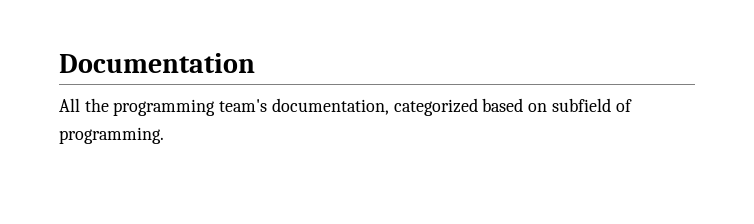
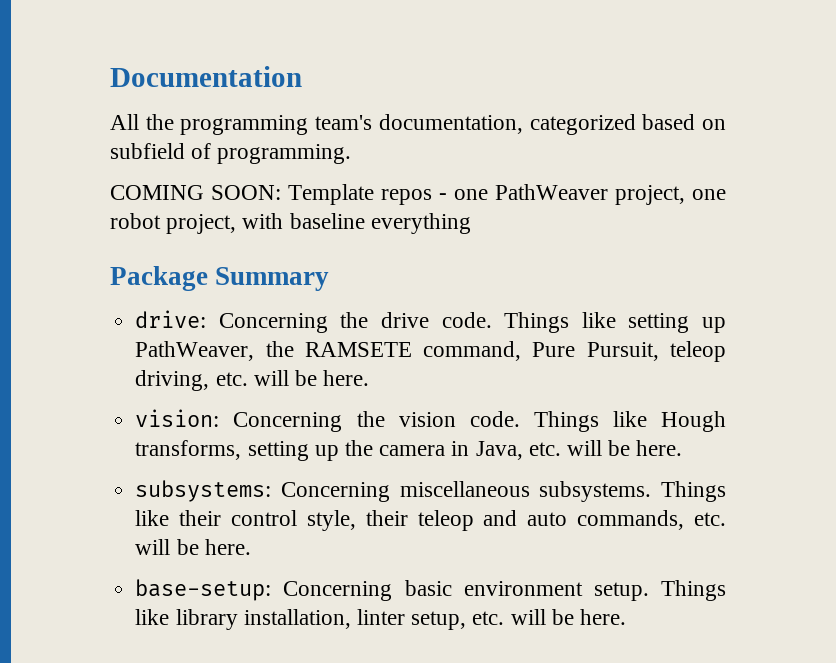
+ COMING SOON: Template repos - one PathWeaver project, one robot project, with baseline everything
+ Package Summary
+ drive: Concerning the drive code. Things like setting up PathWeaver, the RAMSETE command, Pure Pursuit, teleop driving, etc. will be here.
+ vision: Concerning the vision code. Things like Hough transforms, setting up the camera in Java, etc. will be here.
+ subsystems: Concerning miscellaneous subsystems. Things like their control style, their teleop and auto commands, etc. will be here.
+ base-setup: Concerning basic environment setup. Things like library installation, linter setup, etc. will be here.

